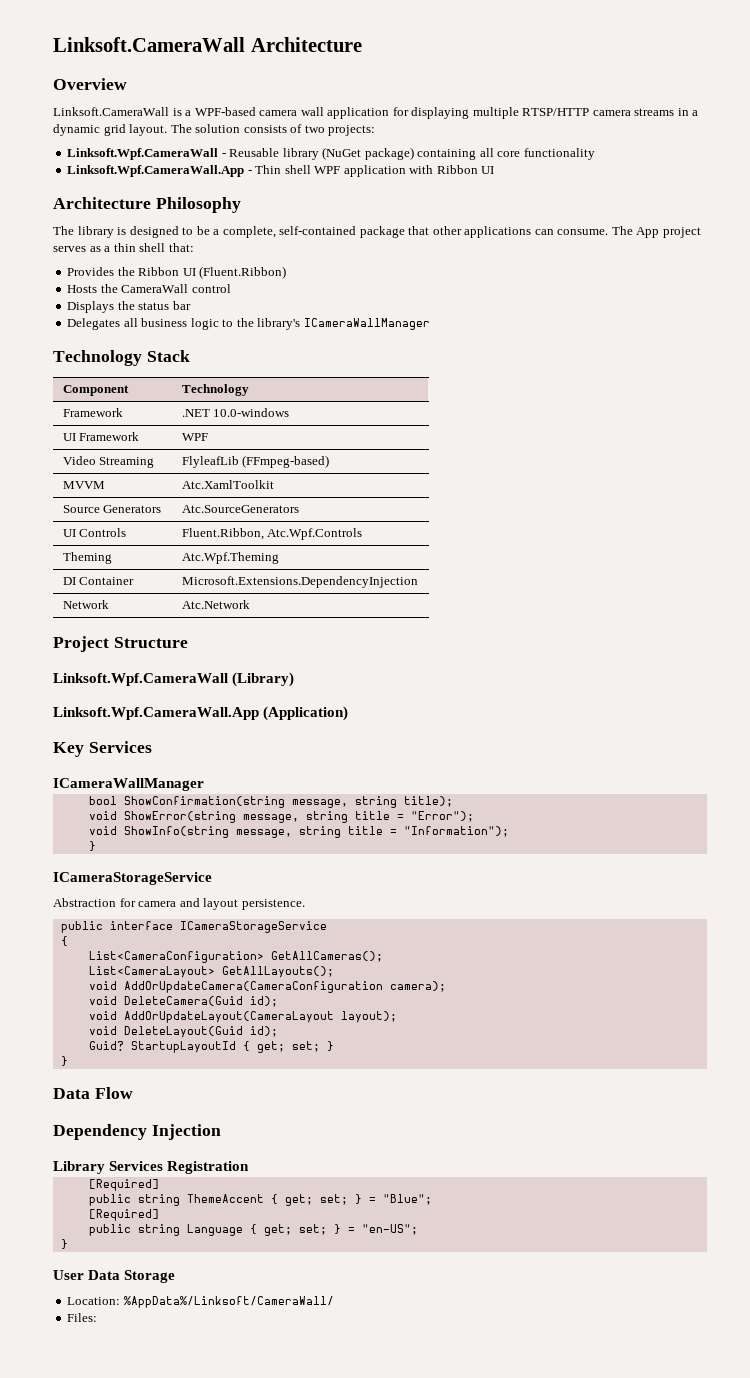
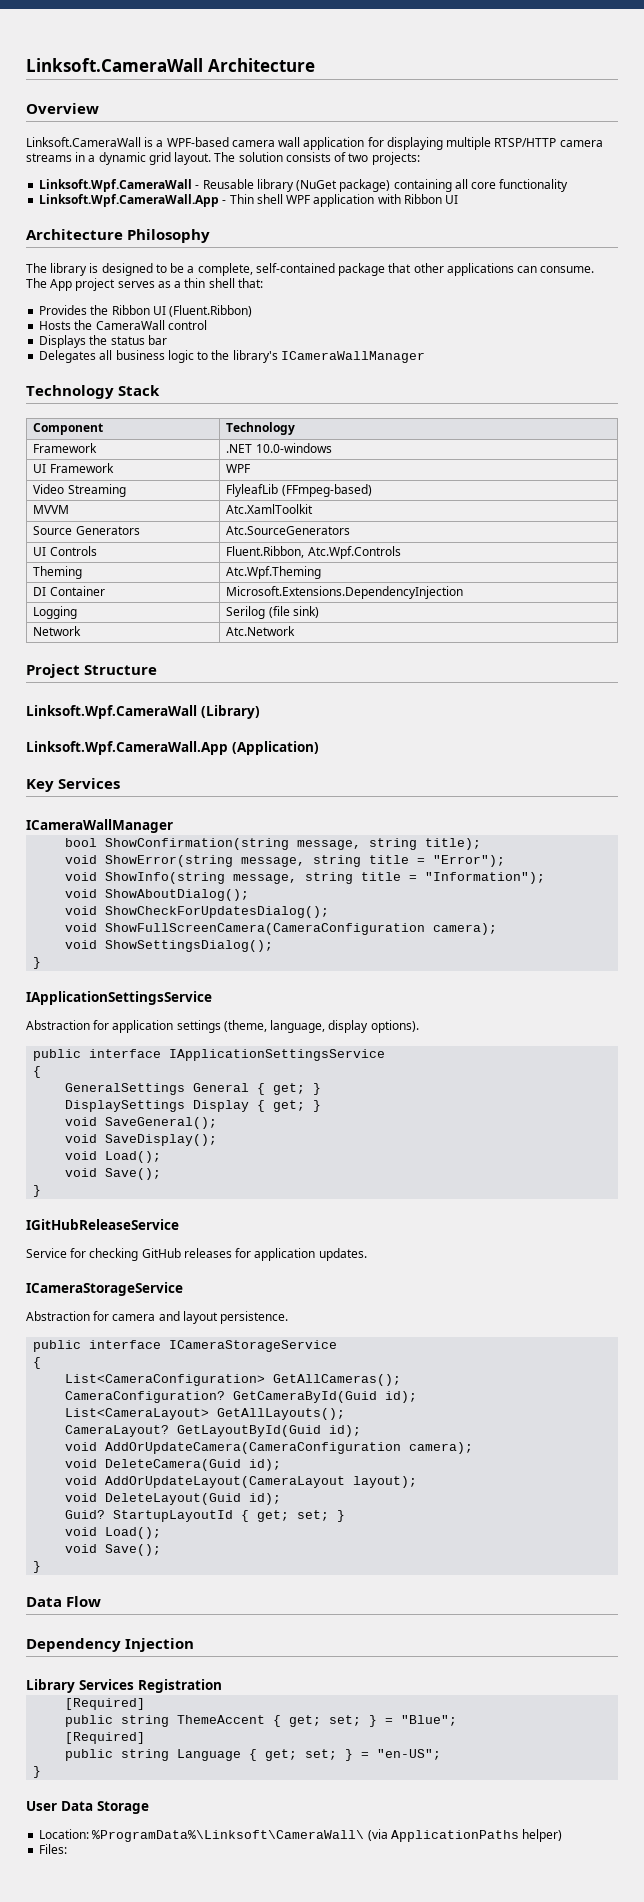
+ Logging | Serilog (file sink)
  void ShowInfo(string message, string title = "Information");
+ void ShowAboutDialog();
+ void ShowCheckForUpdatesDialog();
+ void ShowFullScreenCamera(CameraConfiguration camera);
+ void ShowSettingsDialog();
  }
+ IApplicationSettingsService
+ Abstraction for application settings (theme, language, display options).
+ public interface IApplicationSettingsService
+ {
+ GeneralSettings General { get; }
+ DisplaySettings Display { get; }
+ void SaveGeneral();
+ void SaveDisplay();
+ void Load();
+ void Save();
+ }
+ IGitHubReleaseService
+ Service for checking GitHub releases for application updates.
+ CameraConfiguration? GetCameraById(Guid id);
+ CameraLayout? GetLayoutById(Guid id);
  StartupLayoutId { get; set; }
+ void Load();
+ void Save();
- Location: %AppData%/Linksoft/CameraWall/
+ Location: %ProgramData%\Linksoft\CameraWall\ (via ApplicationPaths helper)

